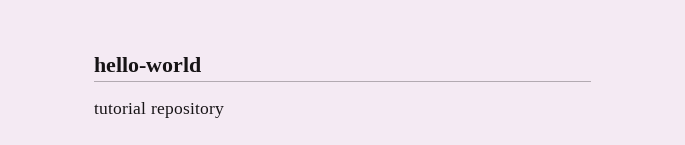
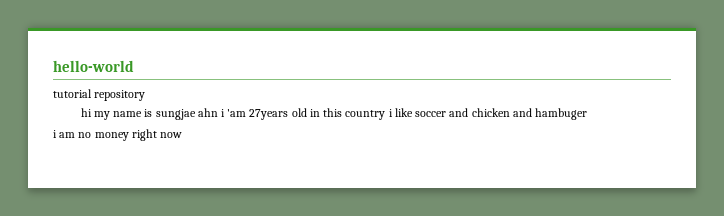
+ hi my name is sungjae ahn i 'am 27years old in this country i like soccer and chicken and hambuger
+ i am no money right now

